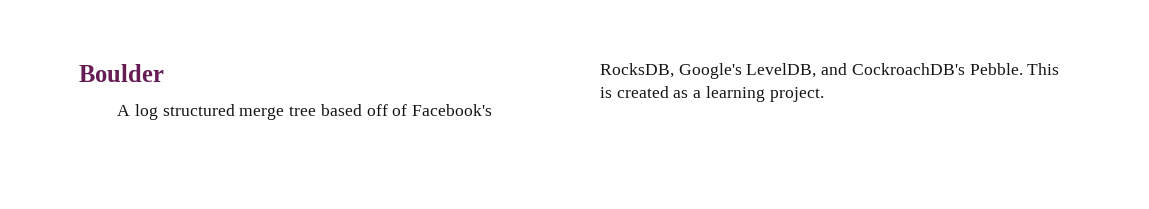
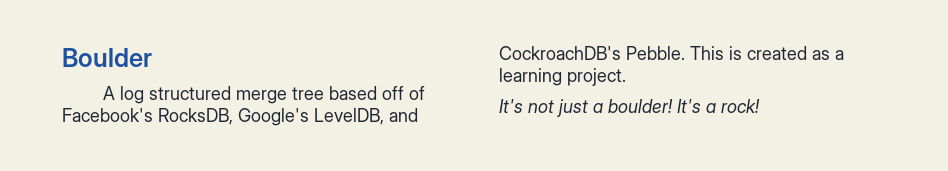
+ It's not just a boulder! It's a rock!

